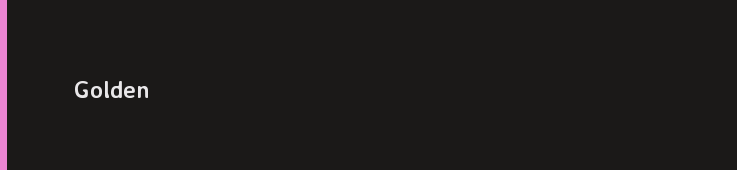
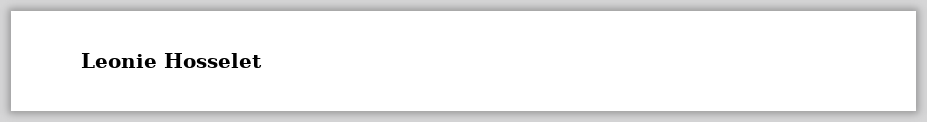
- Golden
+ Leonie Hosselet

